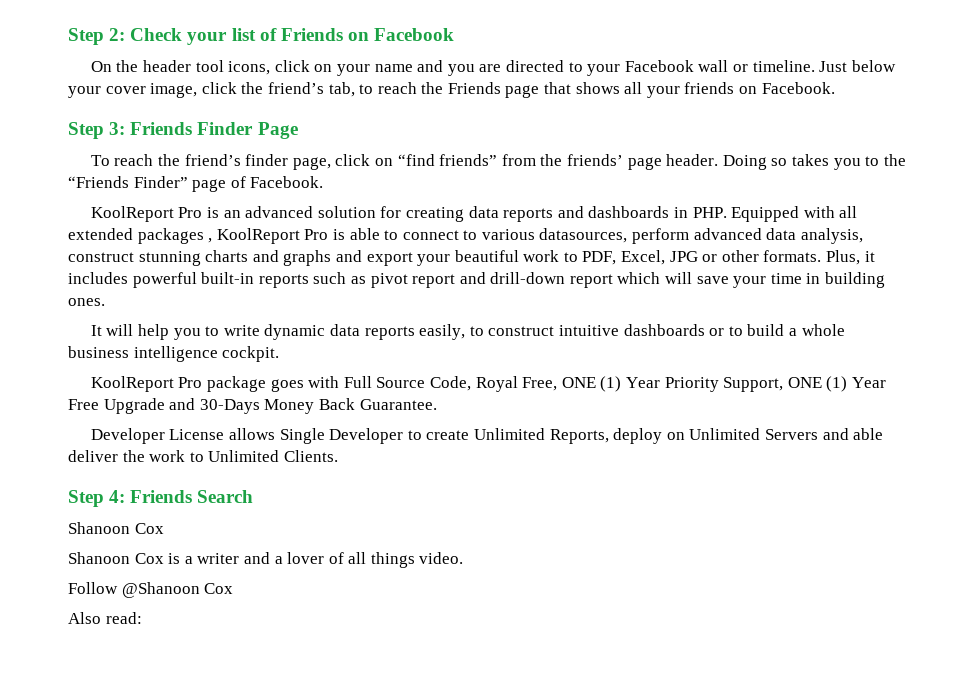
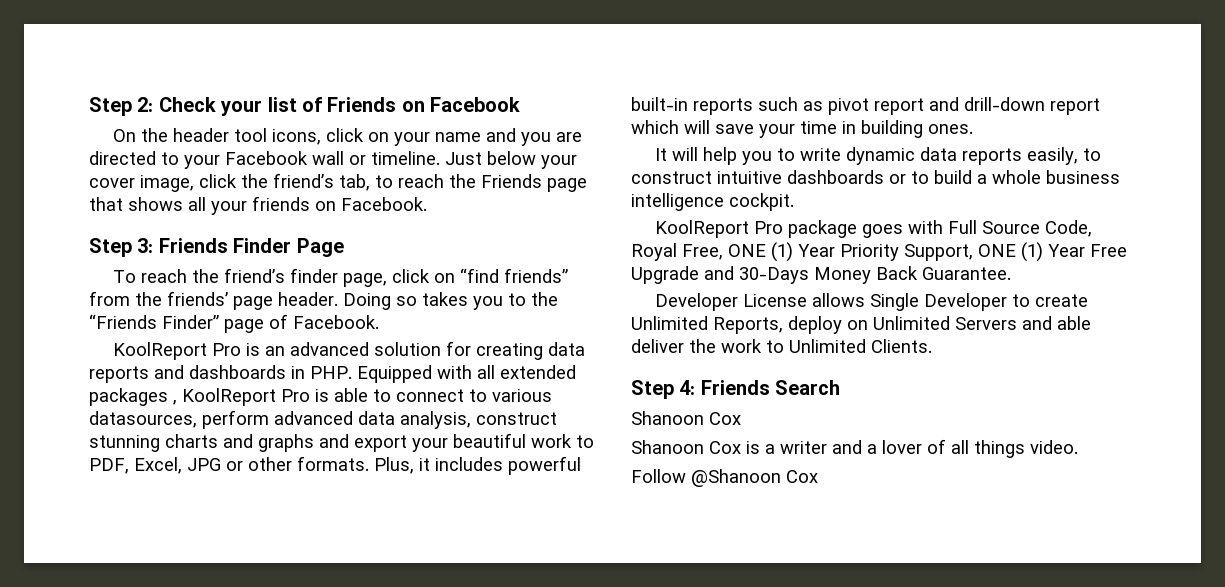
- Also read:

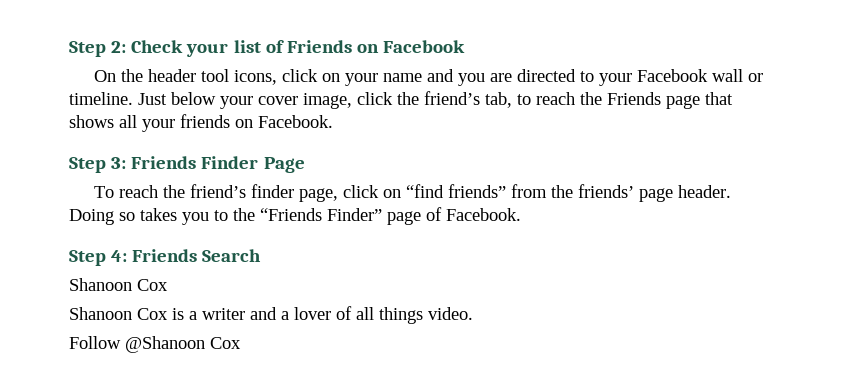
- KoolReport Pro is an advanced solution for creating data reports and dashboards in PHP. Equipped with all extended packages , KoolReport Pro is able to connect to various datasources, perform advanced data analysis, construct stunning charts and graphs and export your beautiful work to PDF, Excel, JPG or other formats. Plus, it includes powerful built-in reports such as pivot report and drill-down report which will save your time in building ones.
- It will help you to write dynamic data reports easily, to construct intuitive dashboards or to build a whole business intelligence cockpit.
- KoolReport Pro package goes with Full Source Code, Royal Free, ONE (1) Year Priority Support, ONE (1) Year Free Upgrade and 30-Days Money Back Guarantee.
- Developer License allows Single Developer to create Unlimited Reports, deploy on Unlimited Servers and able deliver the work to Unlimited Clients.

